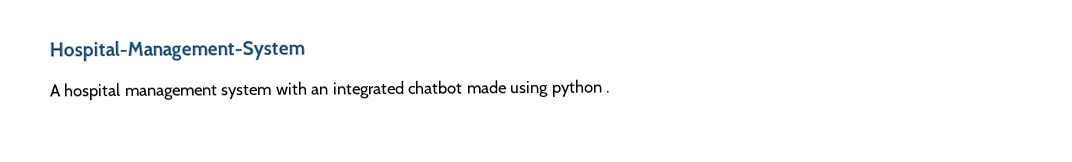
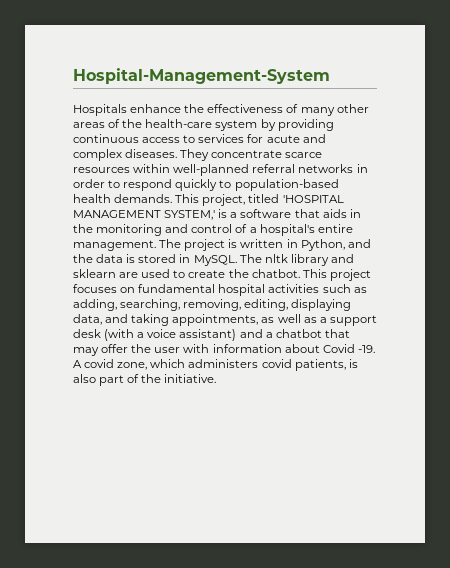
- A hospital management system with an integrated chatbot made using python .
+ Hospitals enhance the effectiveness of many other areas of the health-care system by providing continuous access to services for acute and complex diseases. They concentrate scarce resources within well-planned referral networks in order to respond quickly to population-based health demands. This project, titled 'HOSPITAL MANAGEMENT SYSTEM,' is a software that aids in the monitoring and control of a hospital's entire management. The project is written in Python, and the data is stored in MySQL. The nltk library and sklearn are used to create the chatbot. This project focuses on fundamental hospital activities such as adding, searching, removing, editing, displaying data, and taking appointments, as well as a support desk (with a voice assistant) and a chatbot that may offer the user with information about Covid -19. A covid zone, which administers covid patients, is also part of the initiative.

